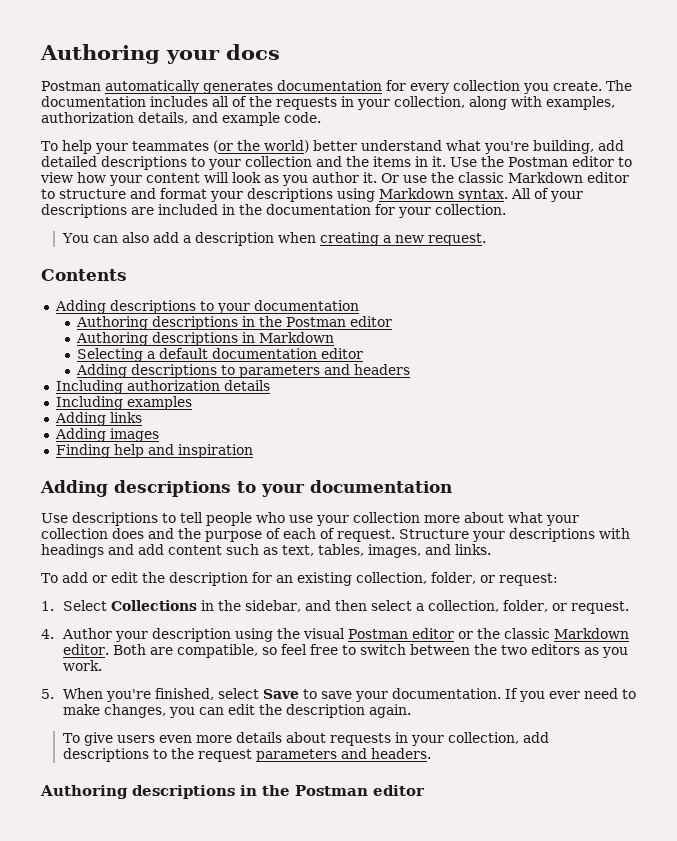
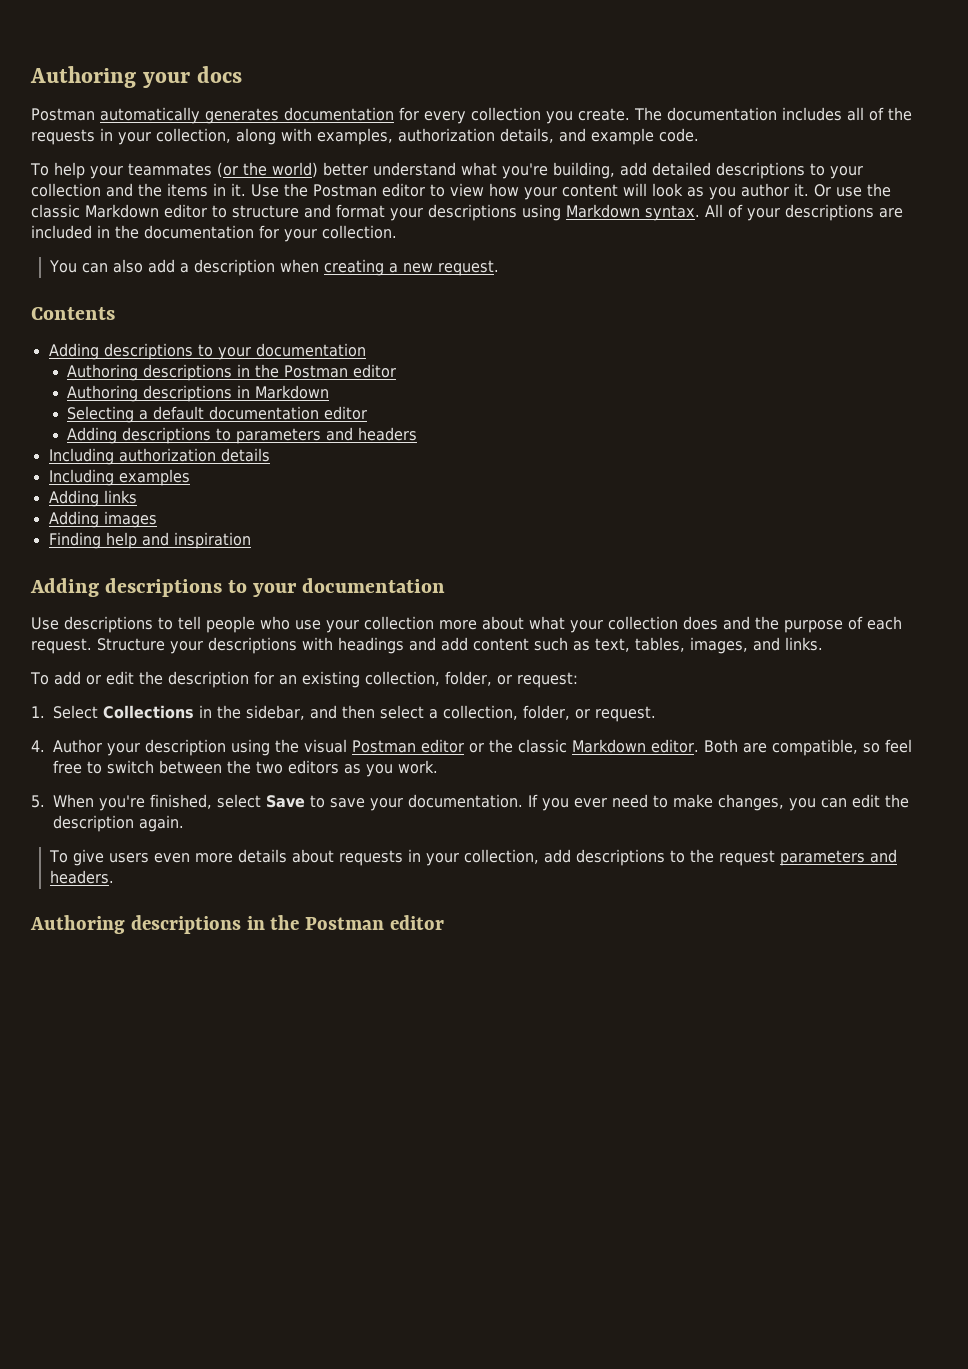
- Use descriptions to tell people who use your collection more about what your collection does and the purpose of each of request.
+ Use descriptions to tell people who use your collection more about what your collection does and the purpose of each request.

